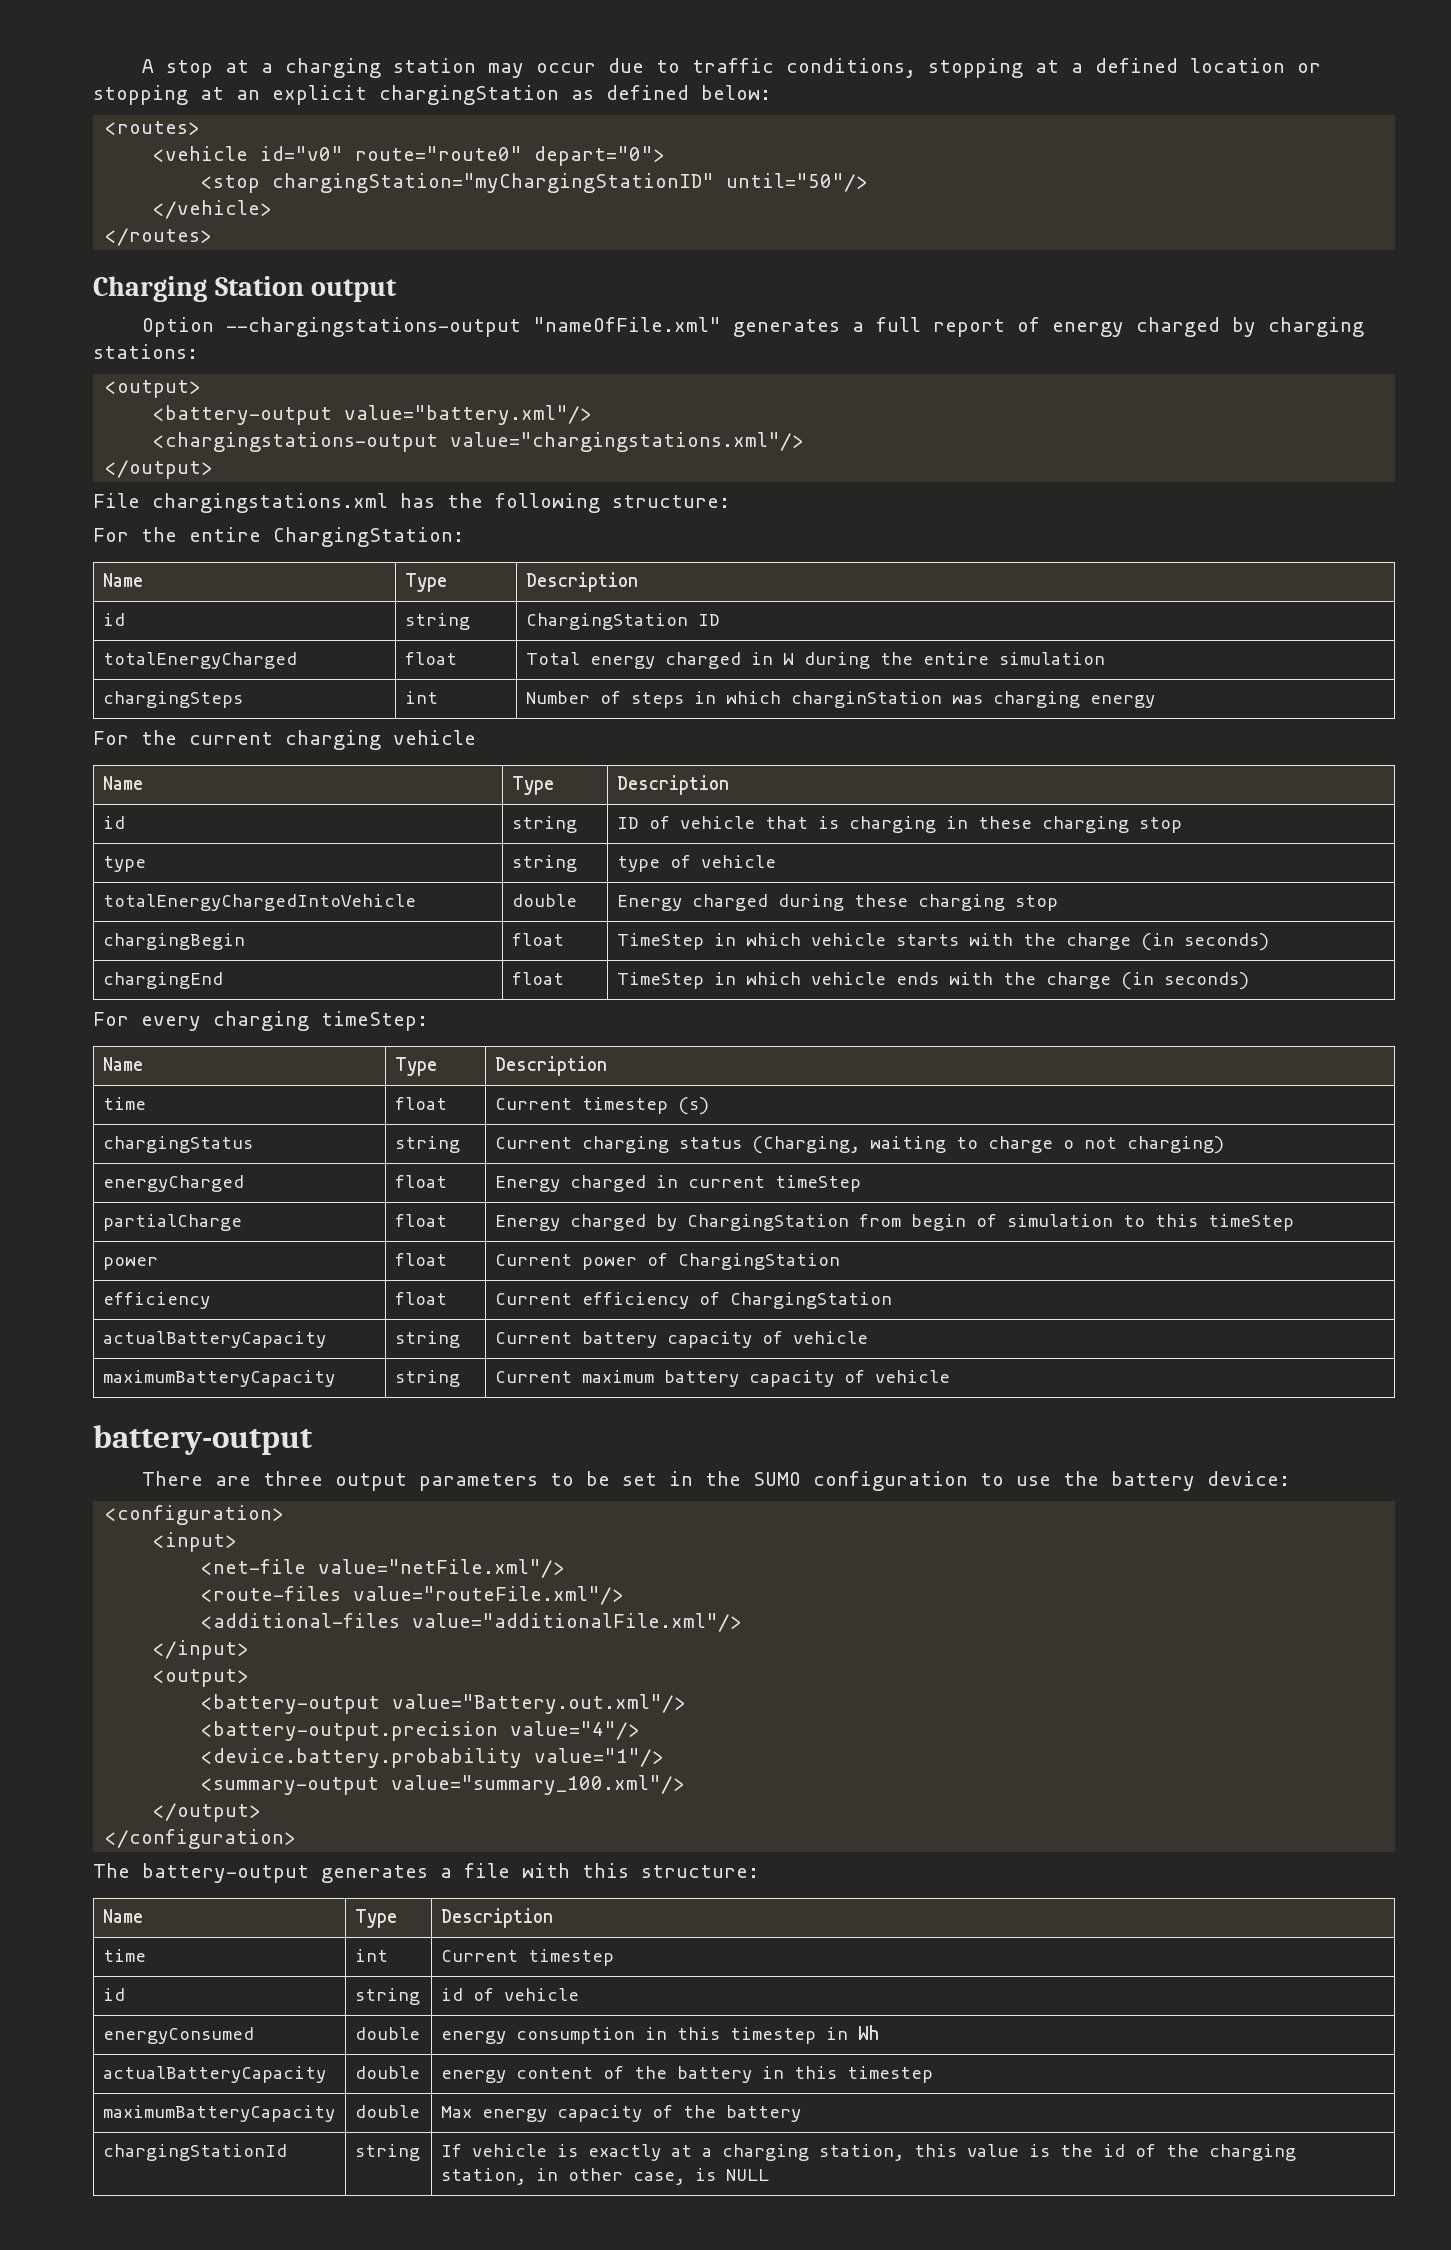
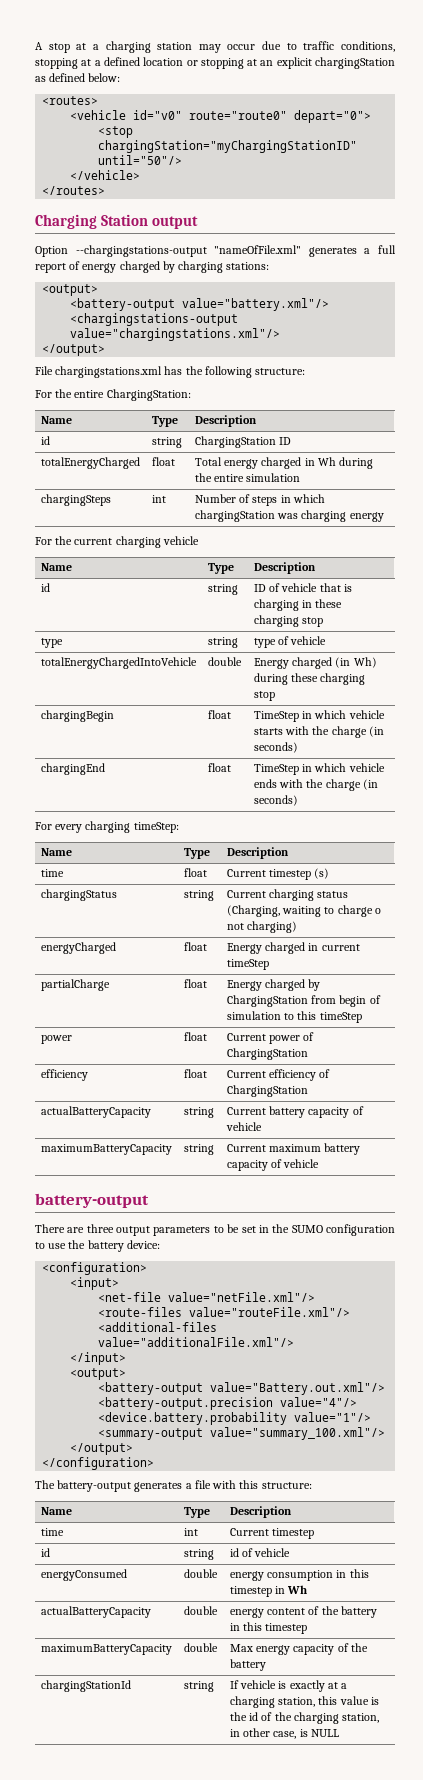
- totalEnergyCharged | float | Total energy charged in W during the entire simulation
+ totalEnergyCharged | float | Total energy charged in Wh during the entire simulation
- chargingSteps | int | Number of steps in which charginStation was charging energy
+ chargingSteps | int | Number of steps in which chargingStation was charging energy
- totalEnergyChargedIntoVehicle | double | Energy charged during these charging stop
+ totalEnergyChargedIntoVehicle | double | Energy charged (in Wh) during these charging stop

